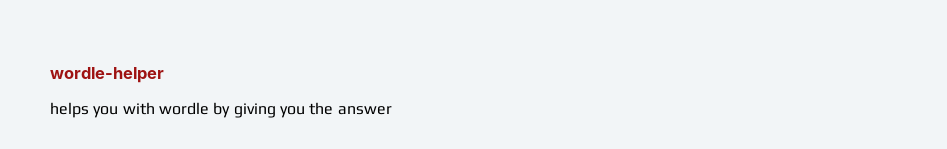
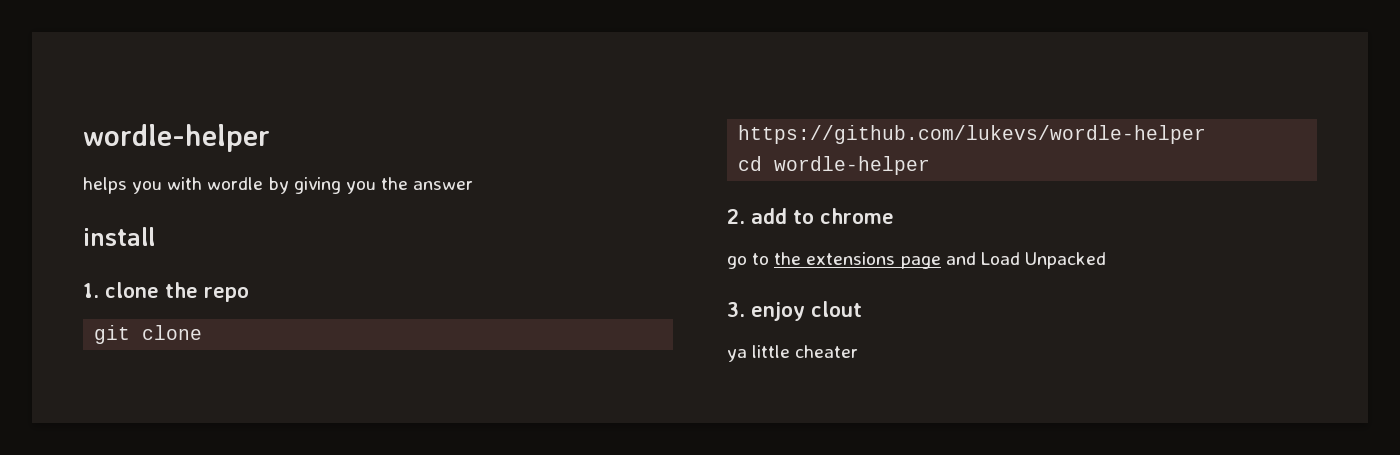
+ install
+ 1. clone the repo
+ git clone https://github.com/lukevs/wordle-helper
+ cd wordle-helper
+ 2. add to chrome
+ go to the extensions page and Load Unpacked
+ 3. enjoy clout
+ ya little cheater

